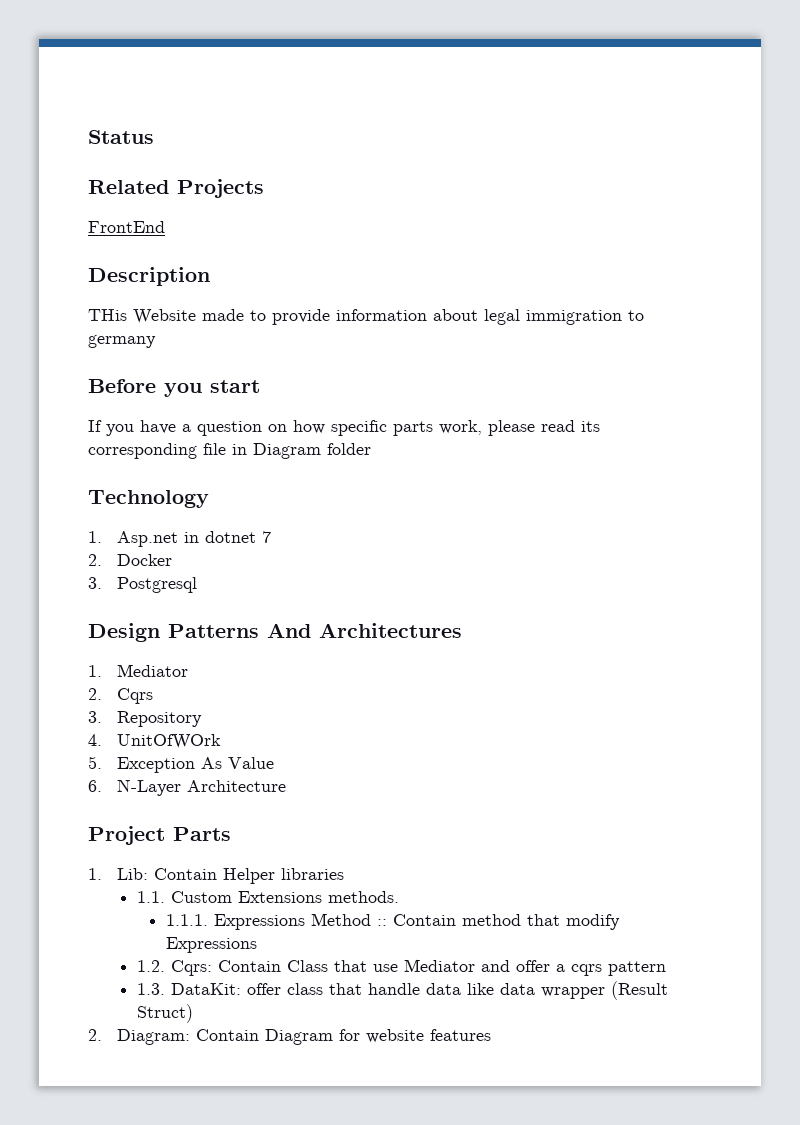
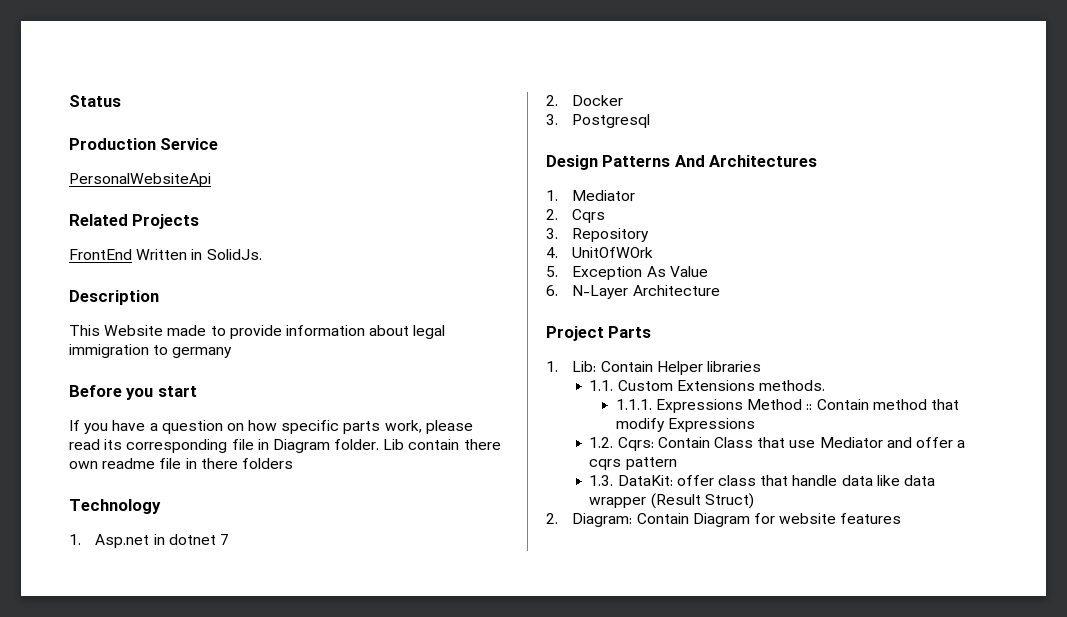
+ Production Service
+ PersonalWebsiteApi
- FrontEnd
+ FrontEnd Written in SolidJs.
- THis Website made to provide information about legal immigration to germany
+ This Website made to provide information about legal immigration to germany
- If you have a question on how specific parts work, please read its corresponding file in Diagram folder
+ If you have a question on how specific parts work, please read its corresponding file in Diagram folder. Lib contain there own readme file in there folders

